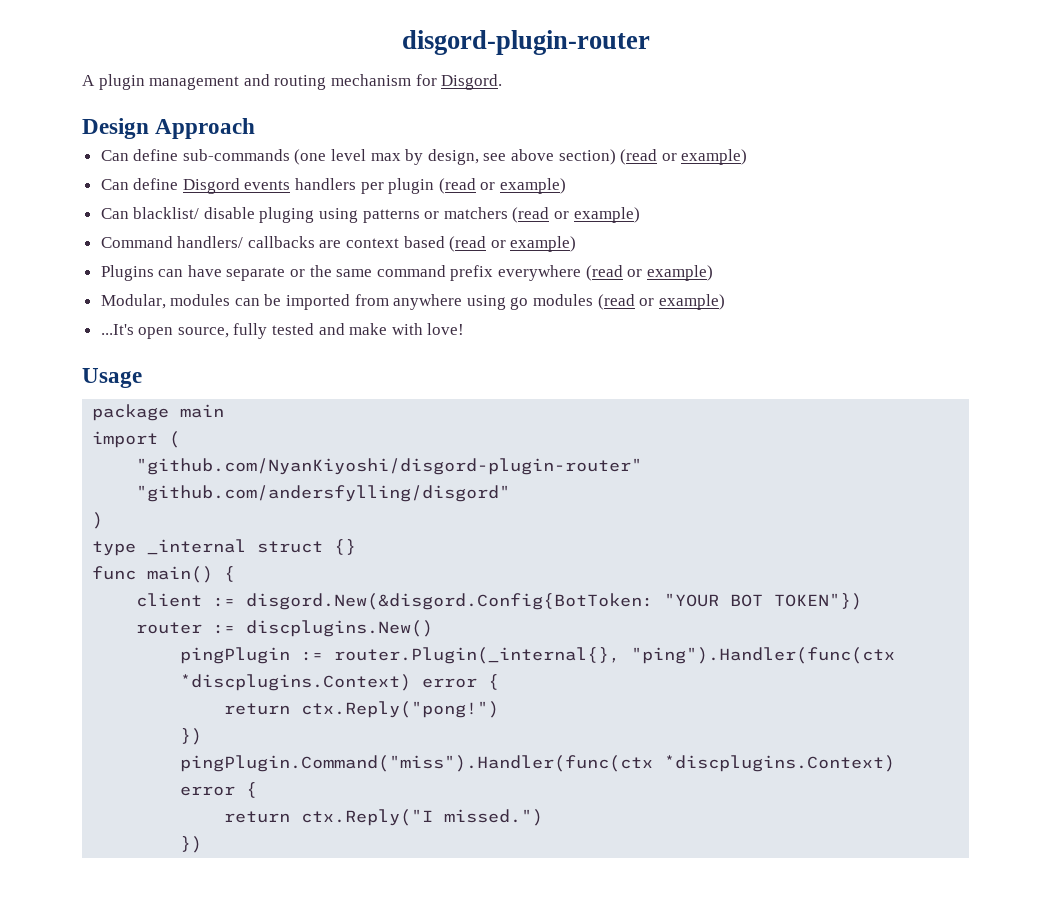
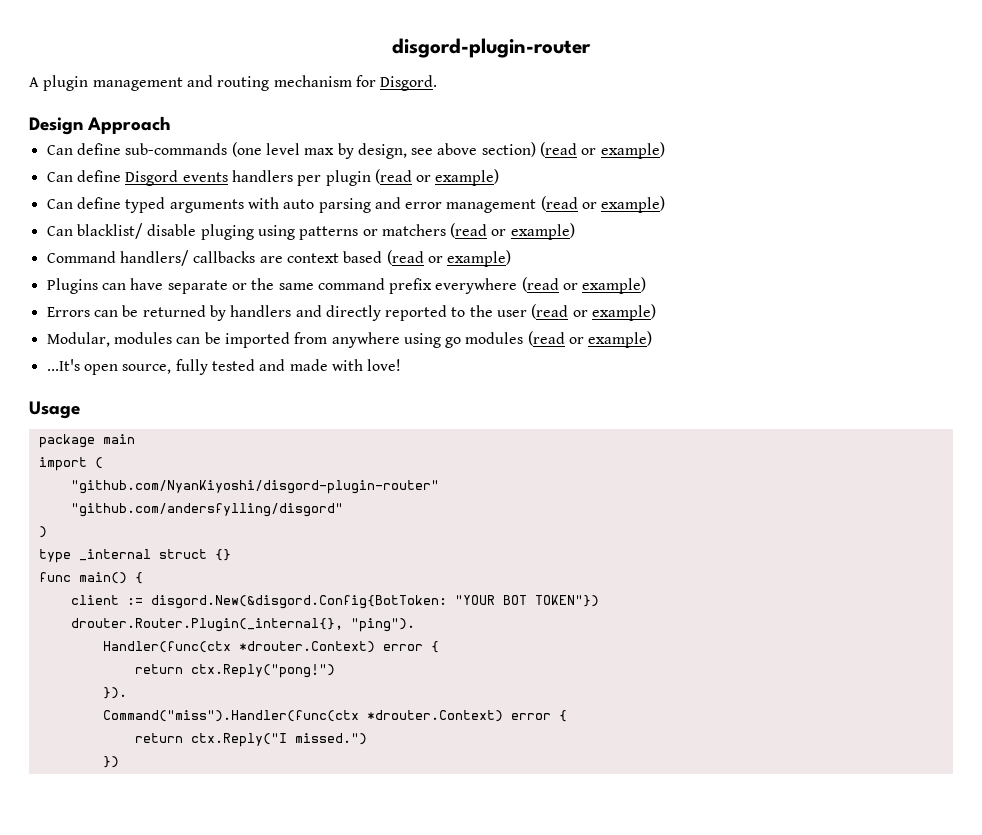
+ Can define typed arguments with auto parsing and error management (read or example)
+ Errors can be returned by handlers and directly reported to the user (read or example)
- ...It's open source, fully tested and make with love!
+ ...It's open source, fully tested and made with love!
- router := discplugins.New()
- pingPlugin := router.Plugin(_internal{}, "ping").Handler(func(ctx *discplugins.Context) error {
+ drouter.Router.Plugin(_internal{}, "ping").
+ Handler(func(ctx *drouter.Context) error {
  return ctx.Reply("pong!")
- })
- pingPlugin.Command("miss").Handler(func(ctx *discplugins.Context) error {
+ }).
+ Command("miss").Handler(func(ctx *drouter.Context) error {

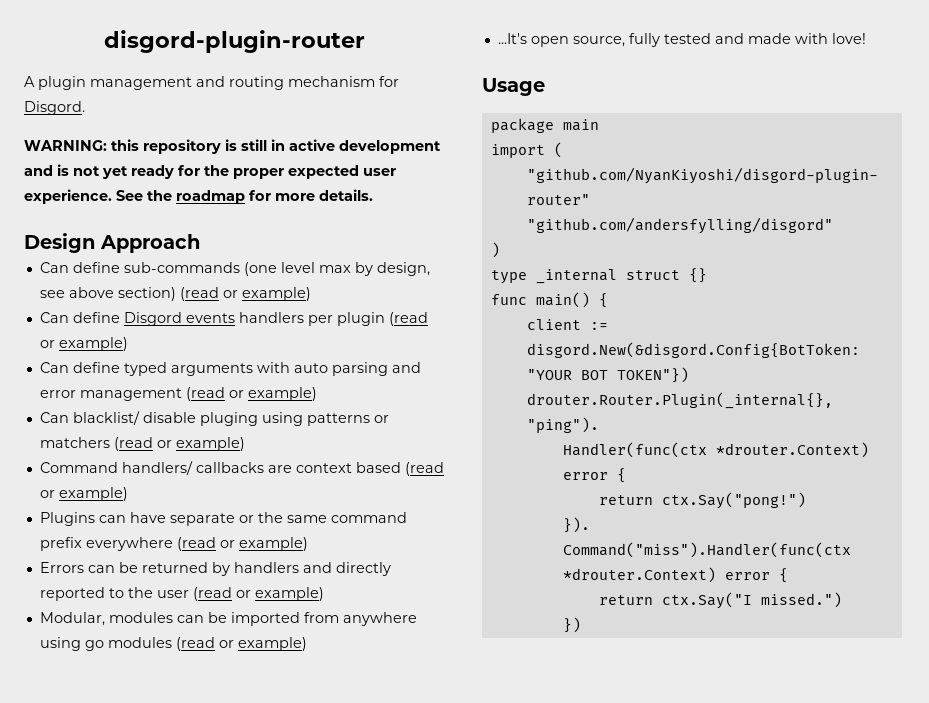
+ WARNING: this repository is still in active development and is not yet ready for the proper expected user experience. See the roadmap for more details.
- return ctx.Reply("pong!")
+ return ctx.Say("pong!")
- return ctx.Reply("I missed.")
+ return ctx.Say("I missed.")

